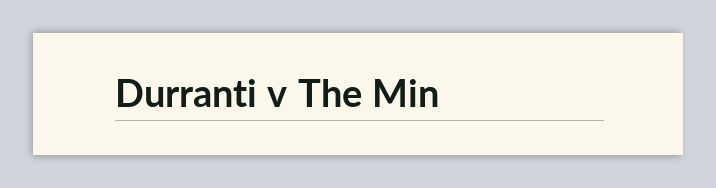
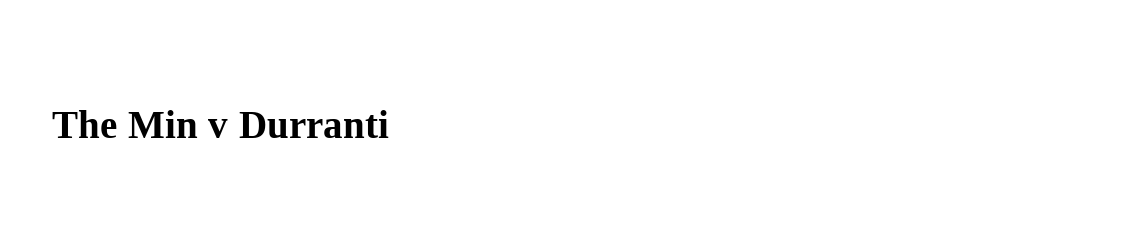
- Durranti v The Min
+ The Min v Durranti

